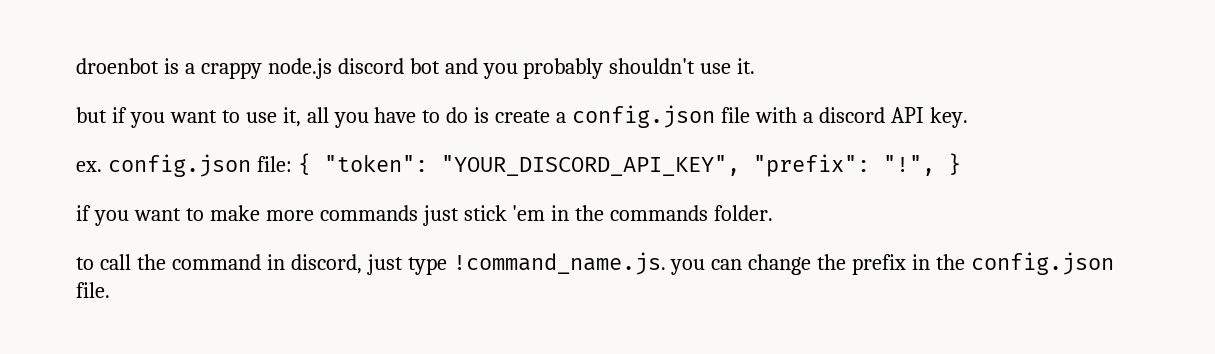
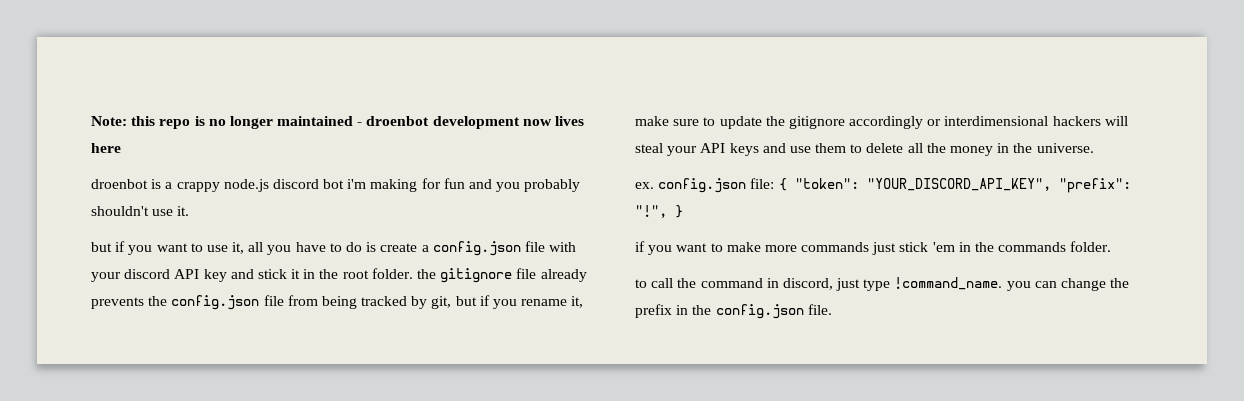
+ Note: this repo is no longer maintained - droenbot development now lives here
- droenbot is a crappy node.js discord bot and you probably shouldn't use it.
+ droenbot is a crappy node.js discord bot i'm making for fun and you probably shouldn't use it.
- but if you want to use it, all you have to do is create a config.json file with a discord API key.
+ but if you want to use it, all you have to do is create a config.json file with your discord API key and stick it in the root folder. the gitignore file already prevents the config.json file from being tracked by git, but if you rename it, make sure to update the gitignore accordingly or interdimensional hackers will steal your API keys and use them to delete all the money in the universe.
- to call the command in discord, just type !command_name.js. you can change the prefix in the config.json file.
+ to call the command in discord, just type !command_name. you can change the prefix in the config.json file.

